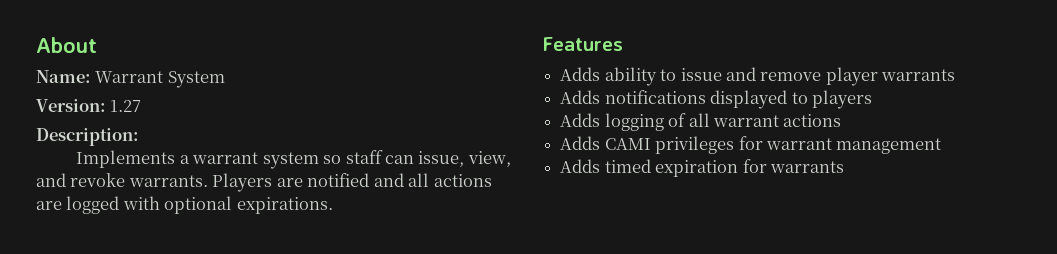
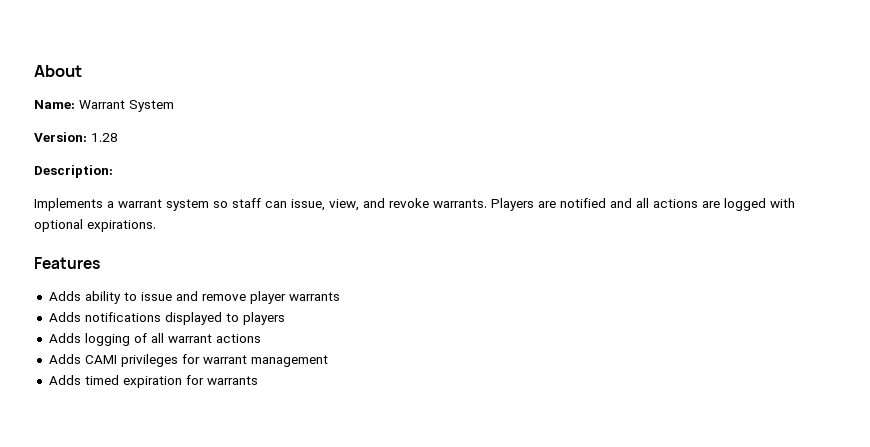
- Version: 1.27
+ Version: 1.28

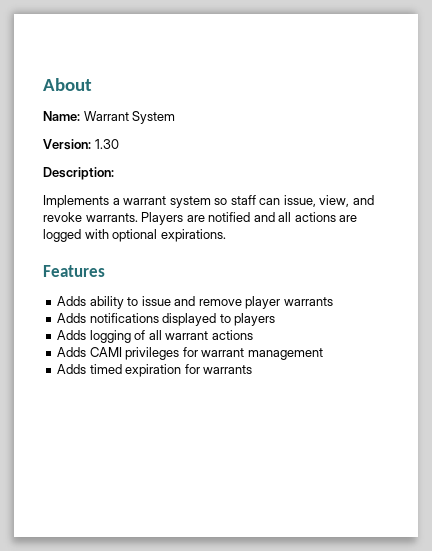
- Version: 1.28
+ Version: 1.30

